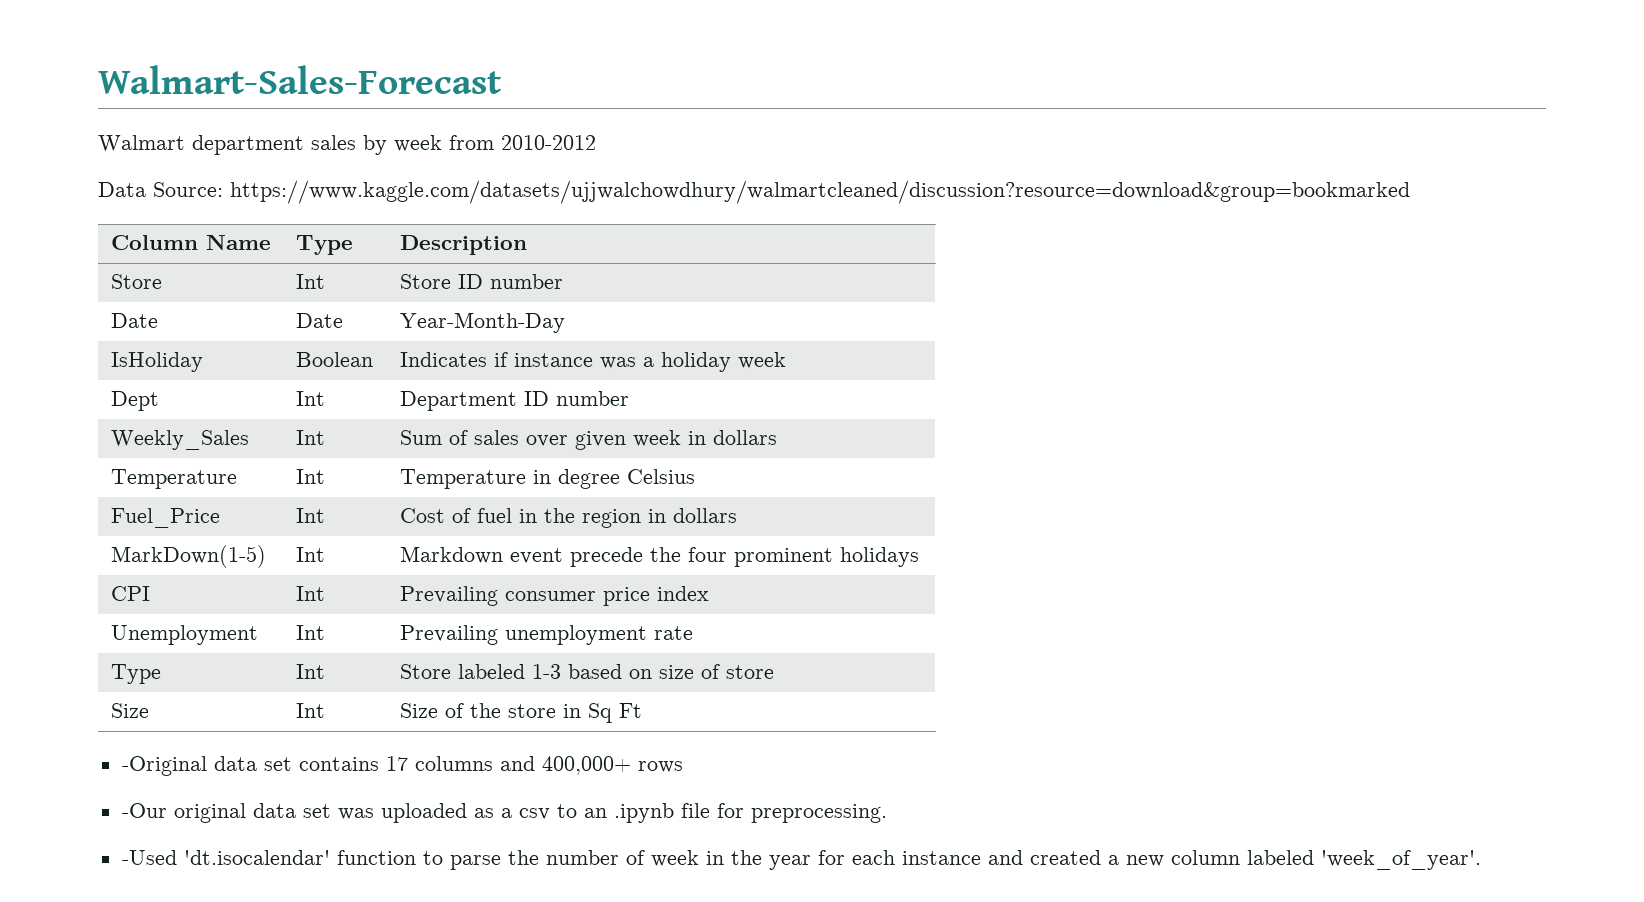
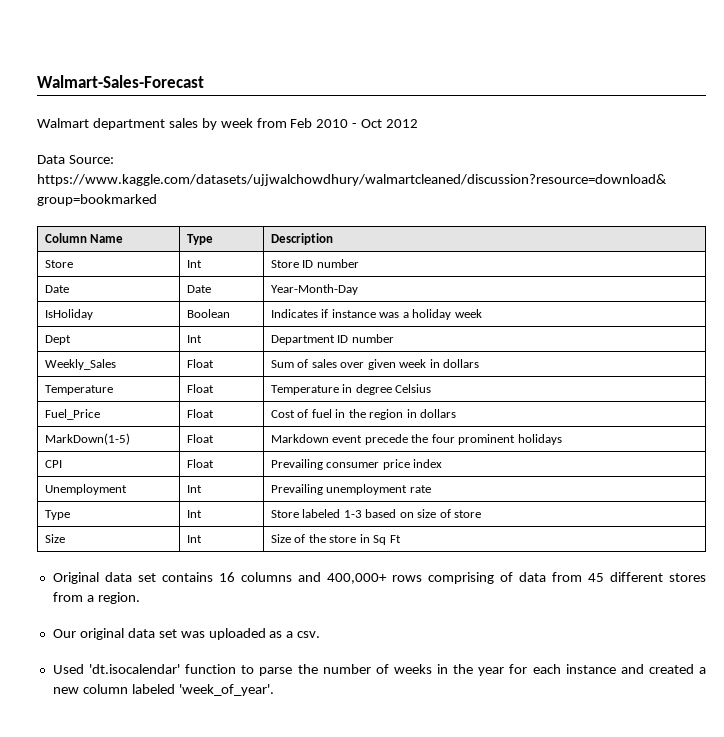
- Walmart department sales by week from 2010-2012
+ Walmart department sales by week from Feb 2010 - Oct 2012
- Weekly_Sales | Int | Sum of sales over given week in dollars
+ Weekly_Sales | Float | Sum of sales over given week in dollars
- Temperature | Int | Temperature in degree Celsius
+ Temperature | Float | Temperature in degree Celsius
- Fuel_Price | Int | Cost of fuel in the region in dollars
+ Fuel_Price | Float | Cost of fuel in the region in dollars
- MarkDown(1-5) | Int | Markdown event precede the four prominent holidays
+ MarkDown(1-5) | Float | Markdown event precede the four prominent holidays
- CPI | Int | Prevailing consumer price index
+ CPI | Float | Prevailing consumer price index
- -Original data set contains 17 columns and 400,000+ rows
- -Our original data set was uploaded as a csv to an .ipynb file for preprocessing.
- -Used 'dt.isocalendar' function to parse the number of week in the year for each instance and created a new column labeled 'week_of_year'.
+ Original data set contains 16 columns and 400,000+ rows comprising of data from 45 different stores from a region.
+ Our original data set was uploaded as a csv.
+ Used 'dt.isocalendar' function to parse the number of weeks in the year for each instance and created a new column labeled 'week_of_year'.

